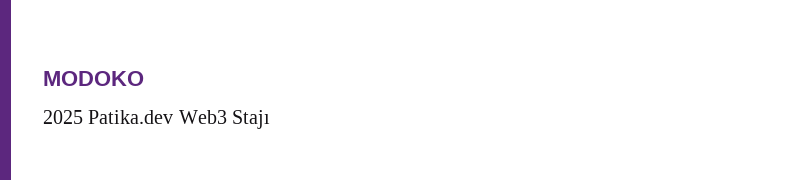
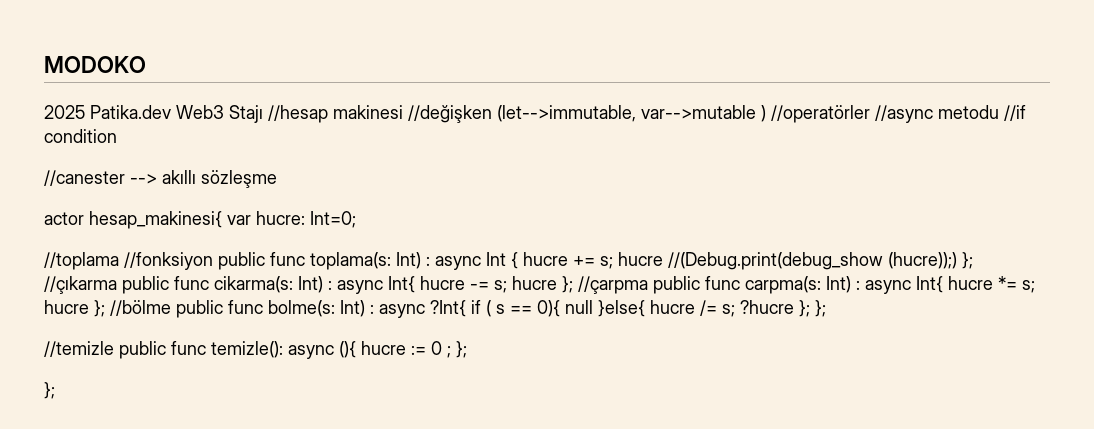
- 2025 Patika.dev Web3 Stajı
+ 2025 Patika.dev Web3 Stajı //hesap makinesi //değişken (let-->immutable, var-->mutable ) //operatörler //async metodu //if condition
+ //canester --> akıllı sözleşme
+ actor hesap_makinesi{ var hucre: Int=0;
+ //toplama //fonksiyon public func toplama(s: Int) : async Int { hucre += s; hucre //(Debug.print(debug_show (hucre));) }; //çıkarma public func cikarma(s: Int) : async Int{ hucre -= s; hucre }; //çarpma public func carpma(s: Int) : async Int{ hucre *= s; hucre }; //bölme public func bolme(s: Int) : async ?Int{ if ( s == 0){ null }else{ hucre /= s; ?hucre }; };
+ //temizle public func temizle(): async (){ hucre := 0 ; };
+ };

